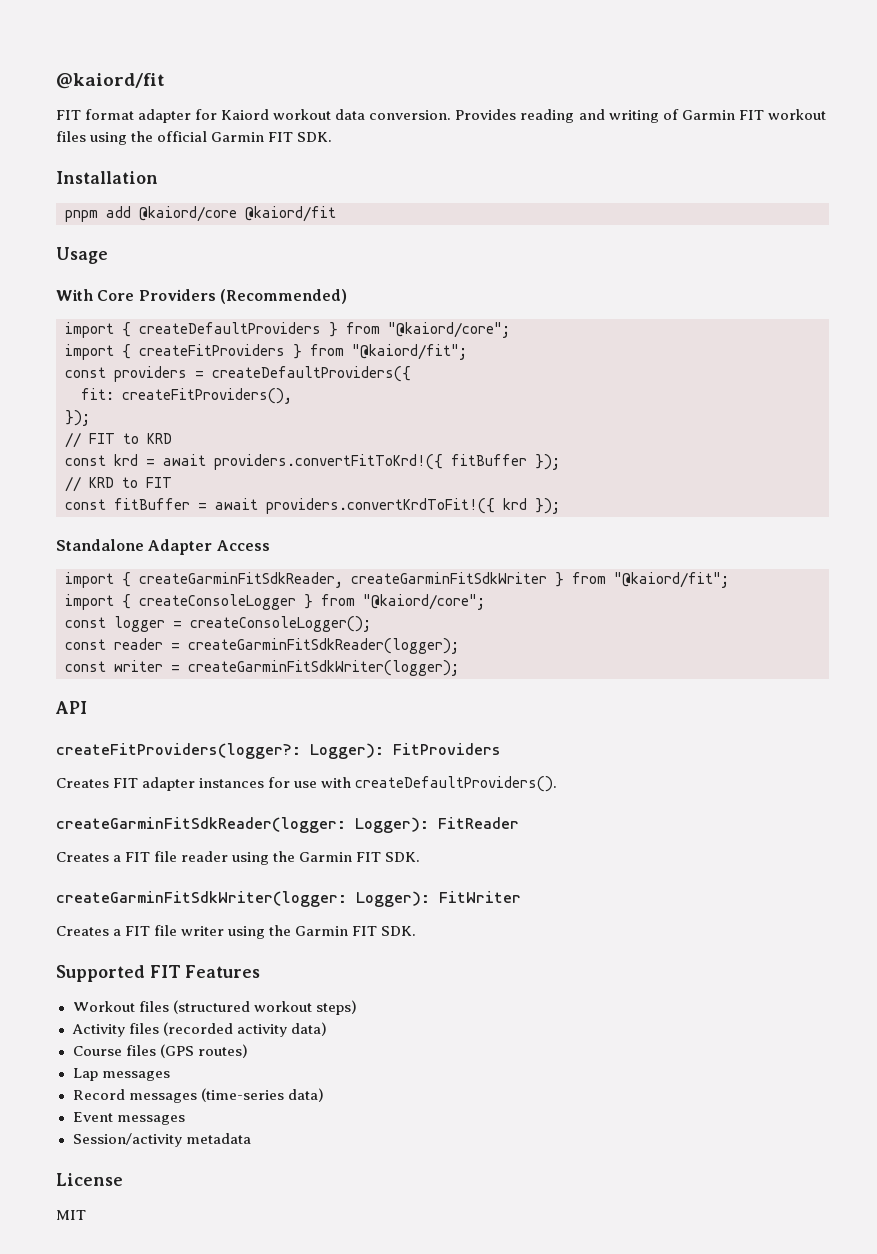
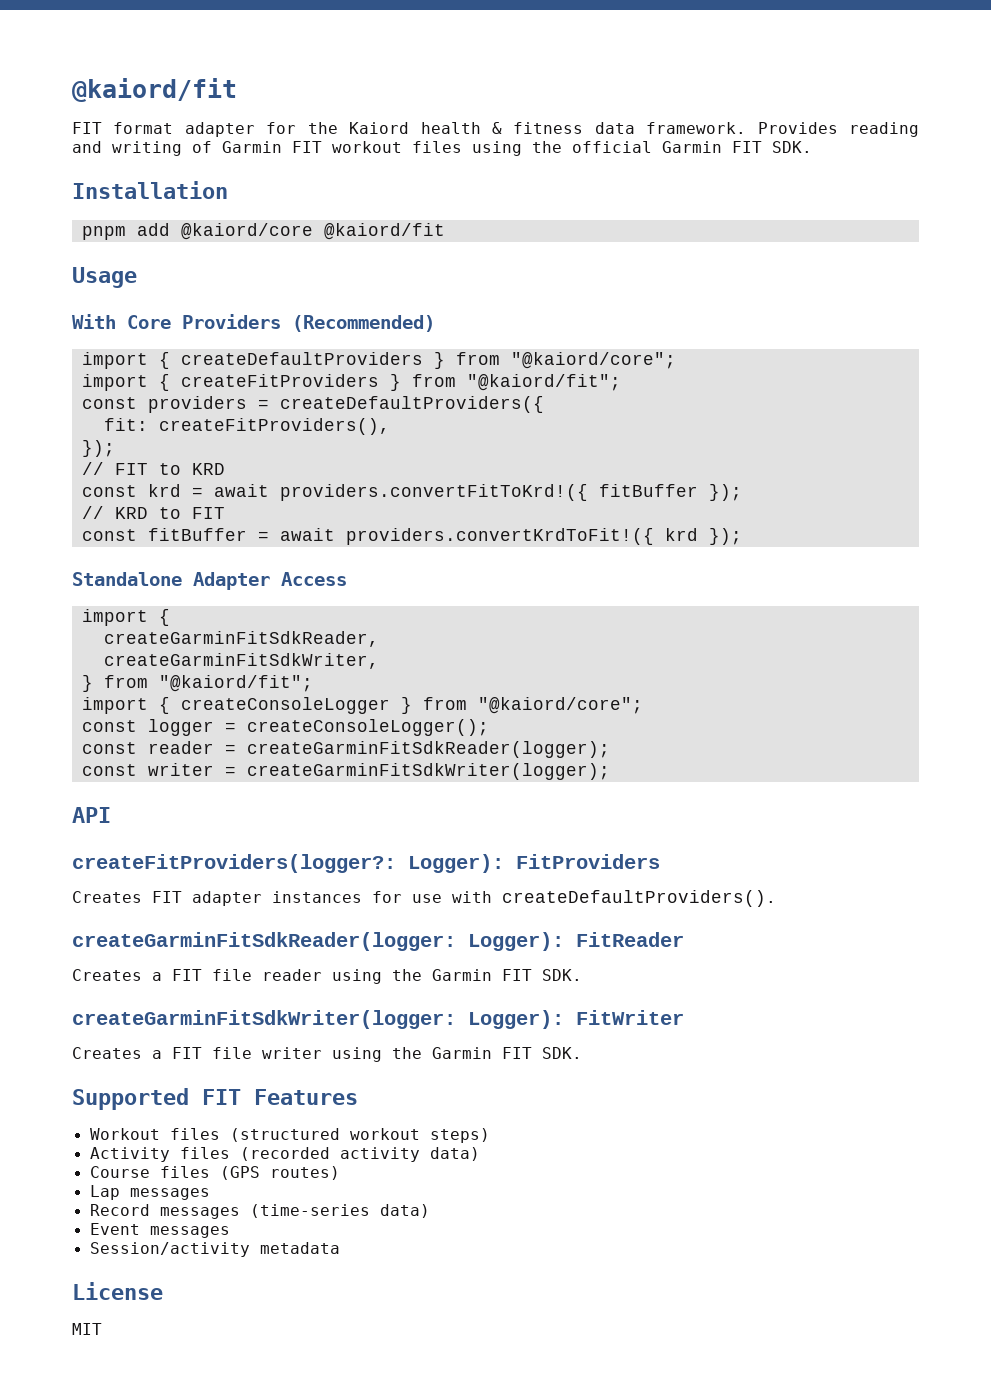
- FIT format adapter for Kaiord workout data conversion.
+ FIT format adapter for the Kaiord health & fitness data framework.
  Standalone Adapter Access
- import { createGarminFitSdkReader, createGarminFitSdkWriter } from "@kaiord/fit";
+ import {
+ createGarminFitSdkReader,
+ createGarminFitSdkWriter,
+ } from "@kaiord/fit";

